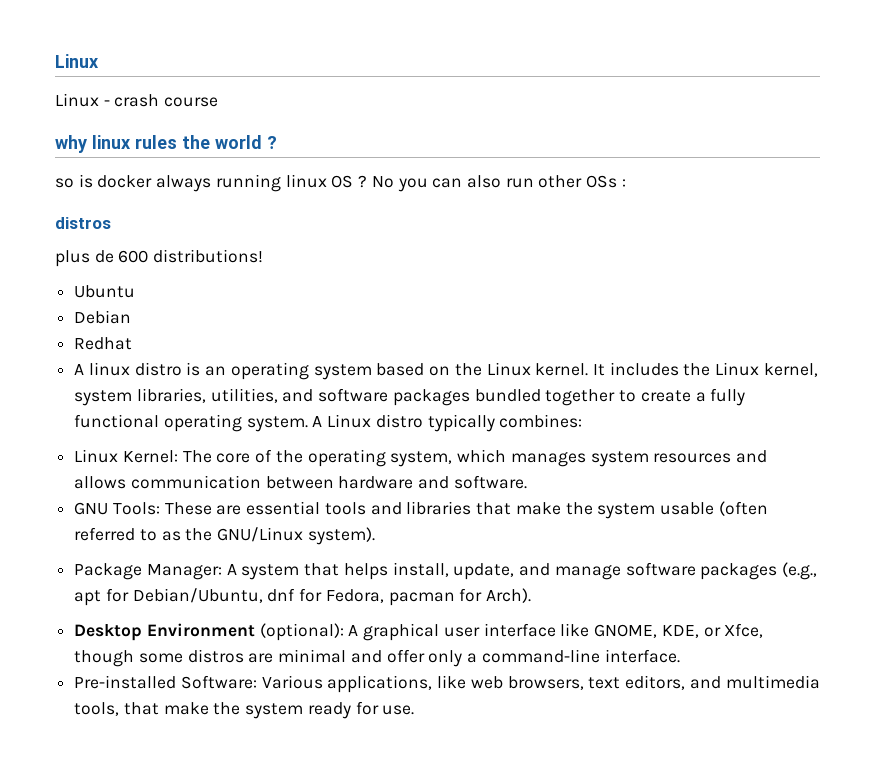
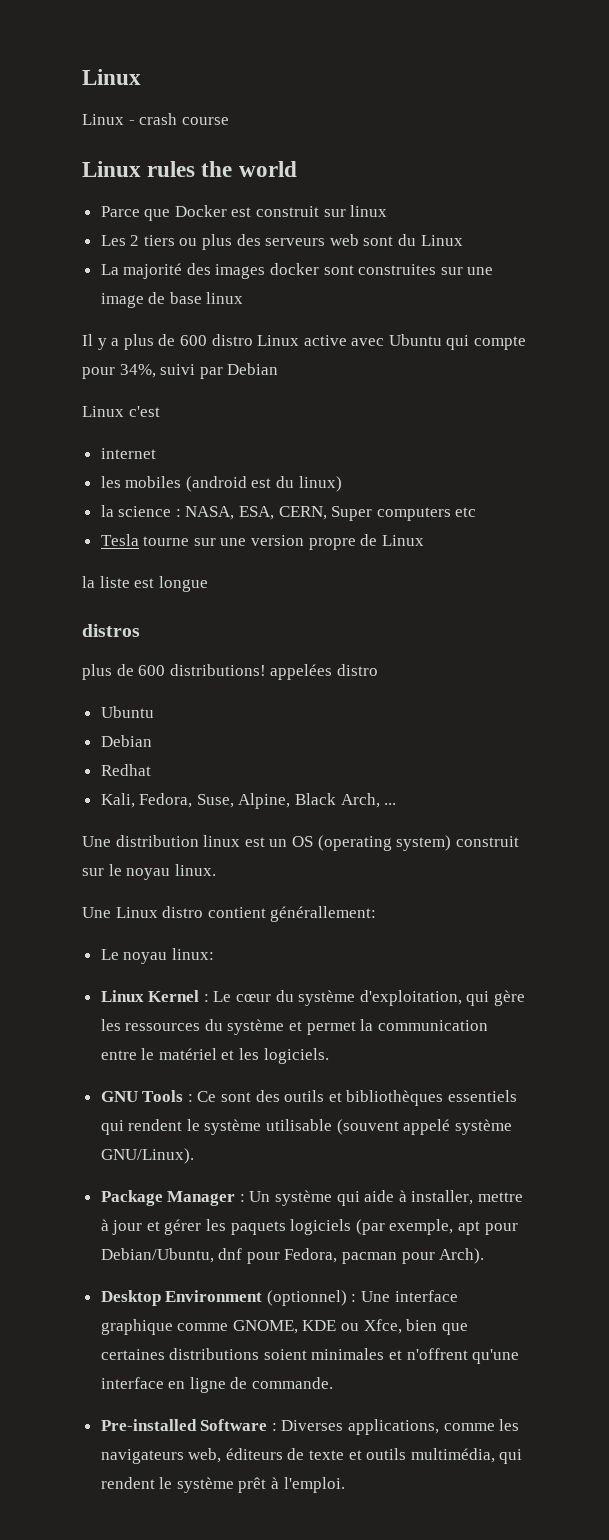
- why linux rules the world ?
- so is docker always running linux OS ? No you can also run other OSs :
+ Linux rules the world
+ Parce que Docker est construit sur linux
+ Les 2 tiers ou plus des serveurs web sont du Linux
+ La majorité des images docker sont construites sur une image de base linux
+ Il y a plus de 600 distro Linux active avec Ubuntu qui compte pour 34%, suivi par Debian
+ Linux c'est
+ internet
+ les mobiles (android est du linux)
+ la science : NASA, ESA, CERN, Super computers etc
+ Tesla tourne sur une version propre de Linux
+ la liste est longue
- plus de 600 distributions!
+ plus de 600 distributions! appelées distro
- A linux distro is an operating system based on the Linux kernel. It includes the Linux kernel, system libraries, utilities, and software packages bundled together to create a fully functional operating system. A Linux distro typically combines:
- Linux Kernel: The core of the operating system, which manages system resources and allows communication between hardware and software.
- GNU Tools: These are essential tools and libraries that make the system usable (often referred to as the GNU/Linux system).
- Package Manager: A system that helps install, update, and manage software packages (e.g., apt for Debian/Ubuntu, dnf for Fedora, pacman for Arch).
+ Kali, Fedora, Suse, Alpine, Black Arch, ...
+ Une distribution linux est un OS (operating system) construit sur le noyau linux.
+ Une Linux distro contient générallement:
+ Le noyau linux:
+ Linux Kernel : Le cœur du système d'exploitation, qui gère les ressources du système et permet la communication entre le matériel et les logiciels.
+ GNU Tools : Ce sont des outils et bibliothèques essentiels qui rendent le système utilisable (souvent appelé système GNU/Linux).
+ Package Manager : Un système qui aide à installer, mettre à jour et gérer les paquets logiciels (par exemple, apt pour Debian/Ubuntu, dnf pour Fedora, pacman pour Arch).
- Desktop Environment (optional): A graphical user interface like GNOME, KDE, or Xfce, though some distros are minimal and offer only a command-line interface.
- Pre-installed Software: Various applications, like web browsers, text editors, and multimedia tools, that make the system ready for use.
+ Desktop Environment (optionnel) : Une interface graphique comme GNOME, KDE ou Xfce, bien que certaines distributions soient minimales et n'offrent qu'une interface en ligne de commande.
+ Pre-installed Software : Diverses applications, comme les navigateurs web, éditeurs de texte et outils multimédia, qui rendent le système prêt à l'emploi.

